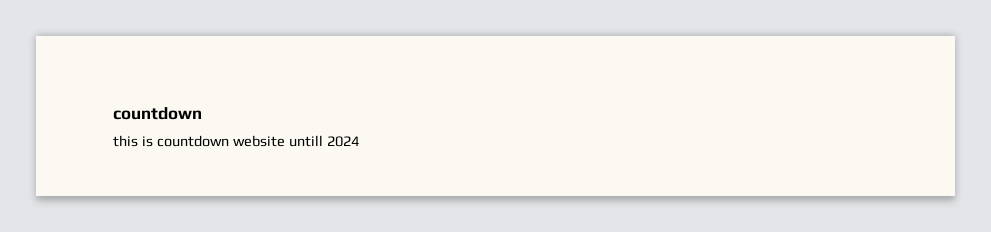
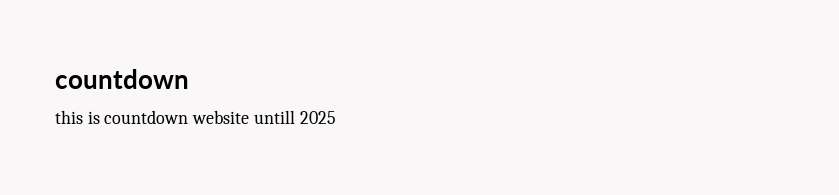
- this is countdown website untill 2024
+ this is countdown website untill 2025

